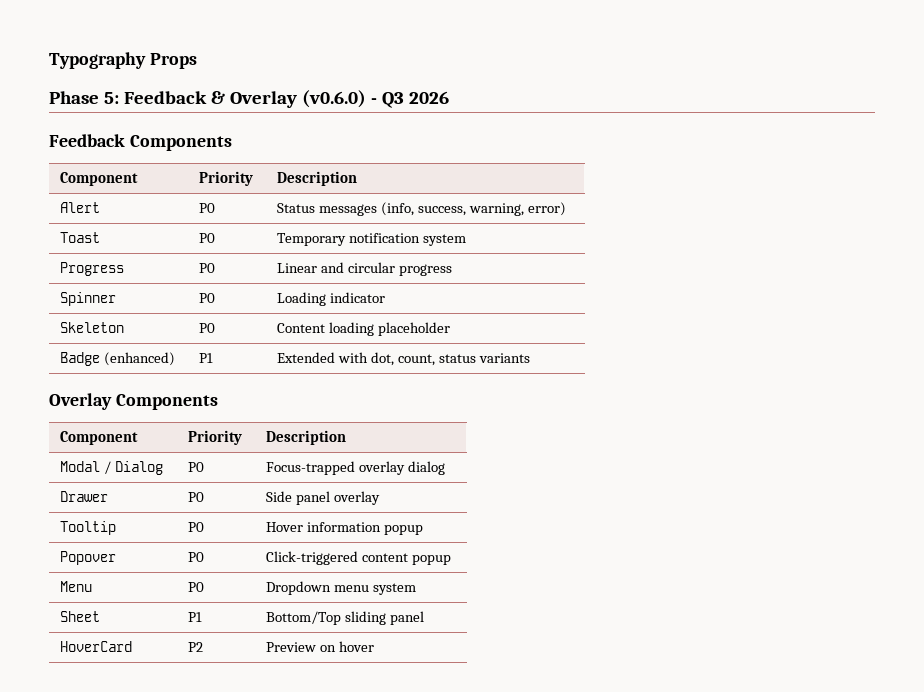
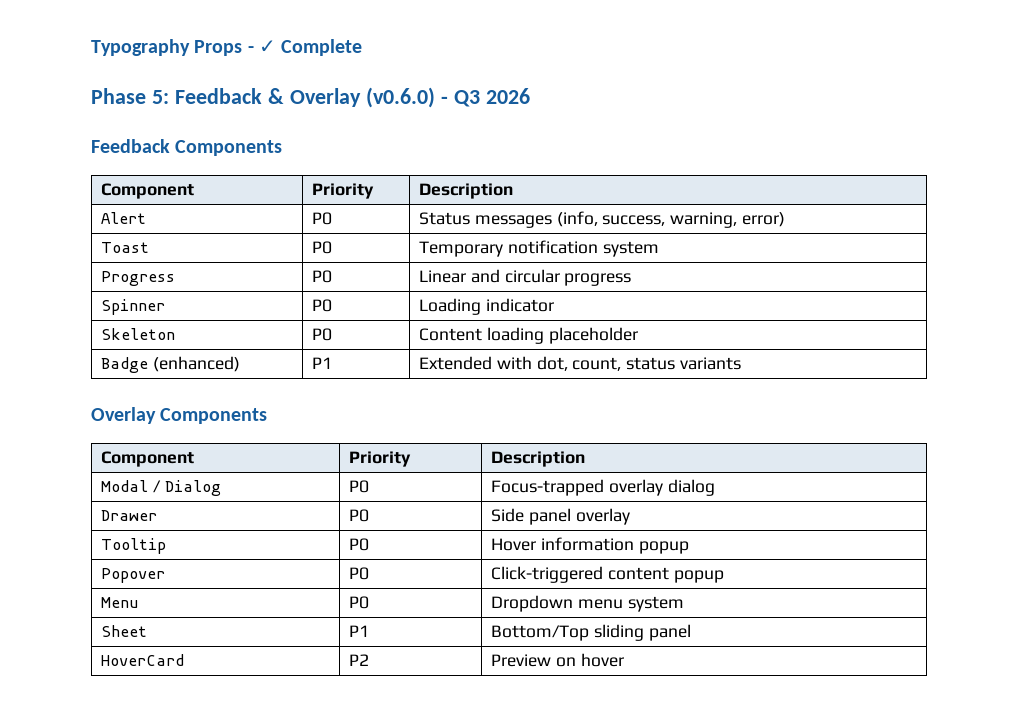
- Typography Props
+ Typography Props - ✓ Complete

